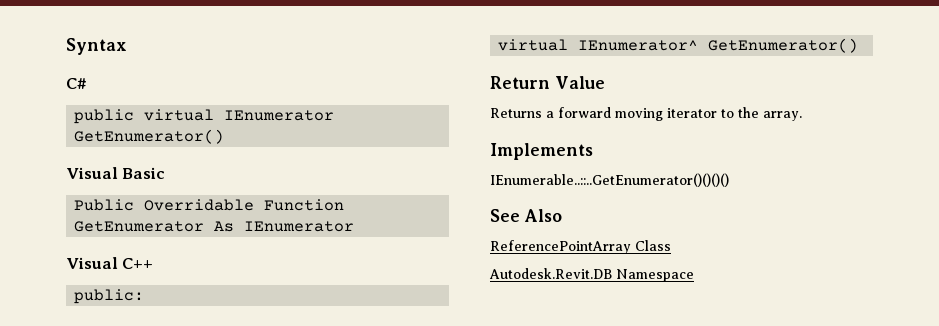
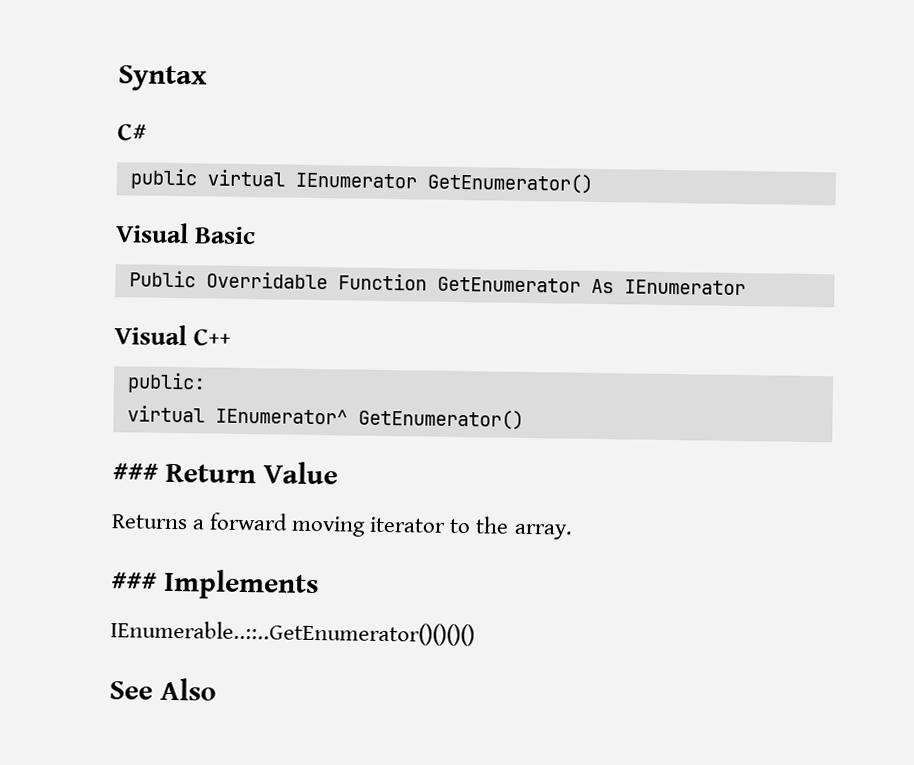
- Return Value
+ ### Return Value
- Implements
+ ### Implements
- ReferencePointArray Class
- Autodesk.Revit.DB Namespace

